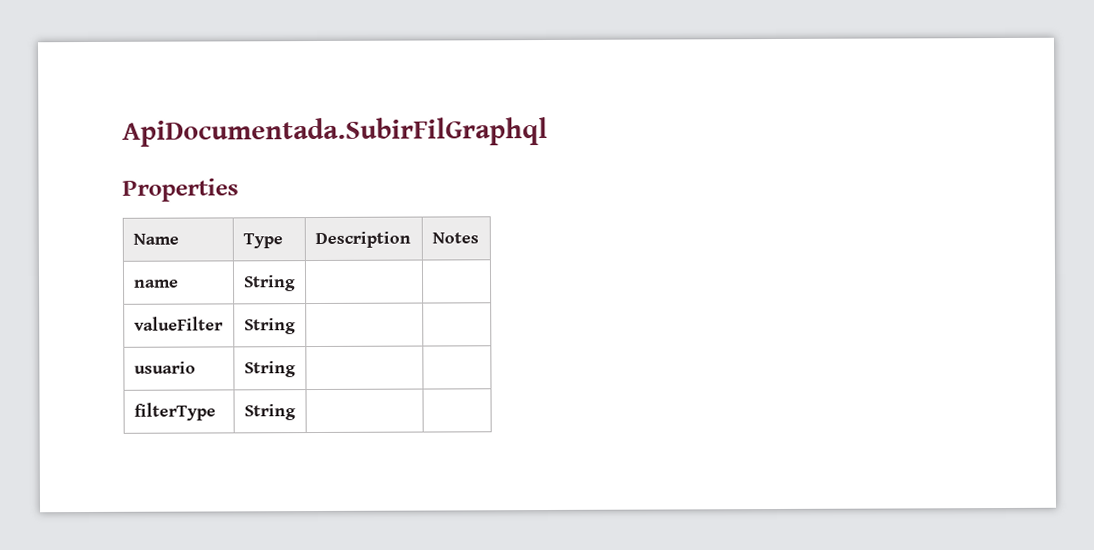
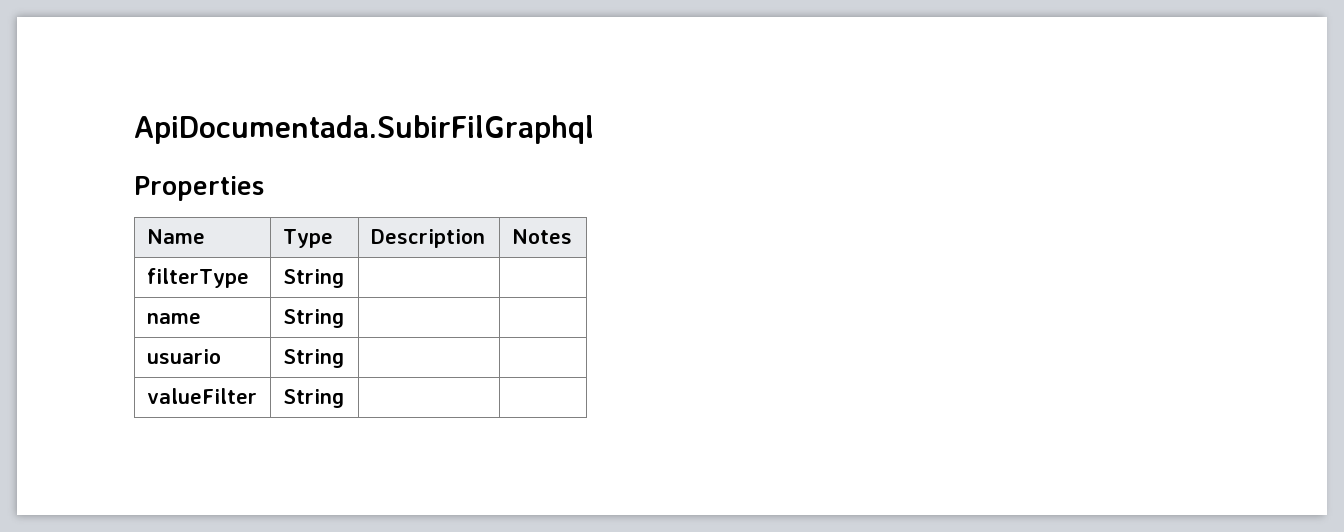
+ filterType | String | |
  name | String | |
- valueFilter | String | |
- filterType | String | |
+ valueFilter | String | |

